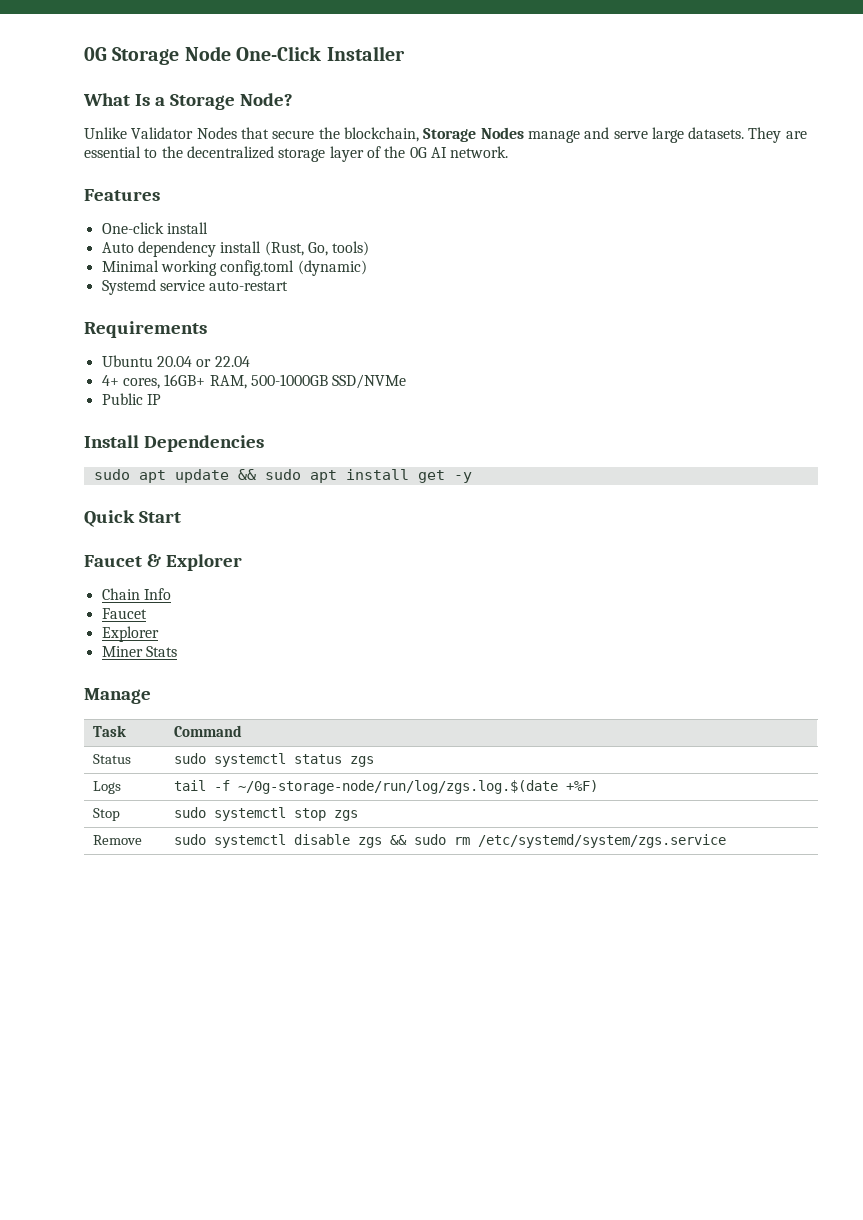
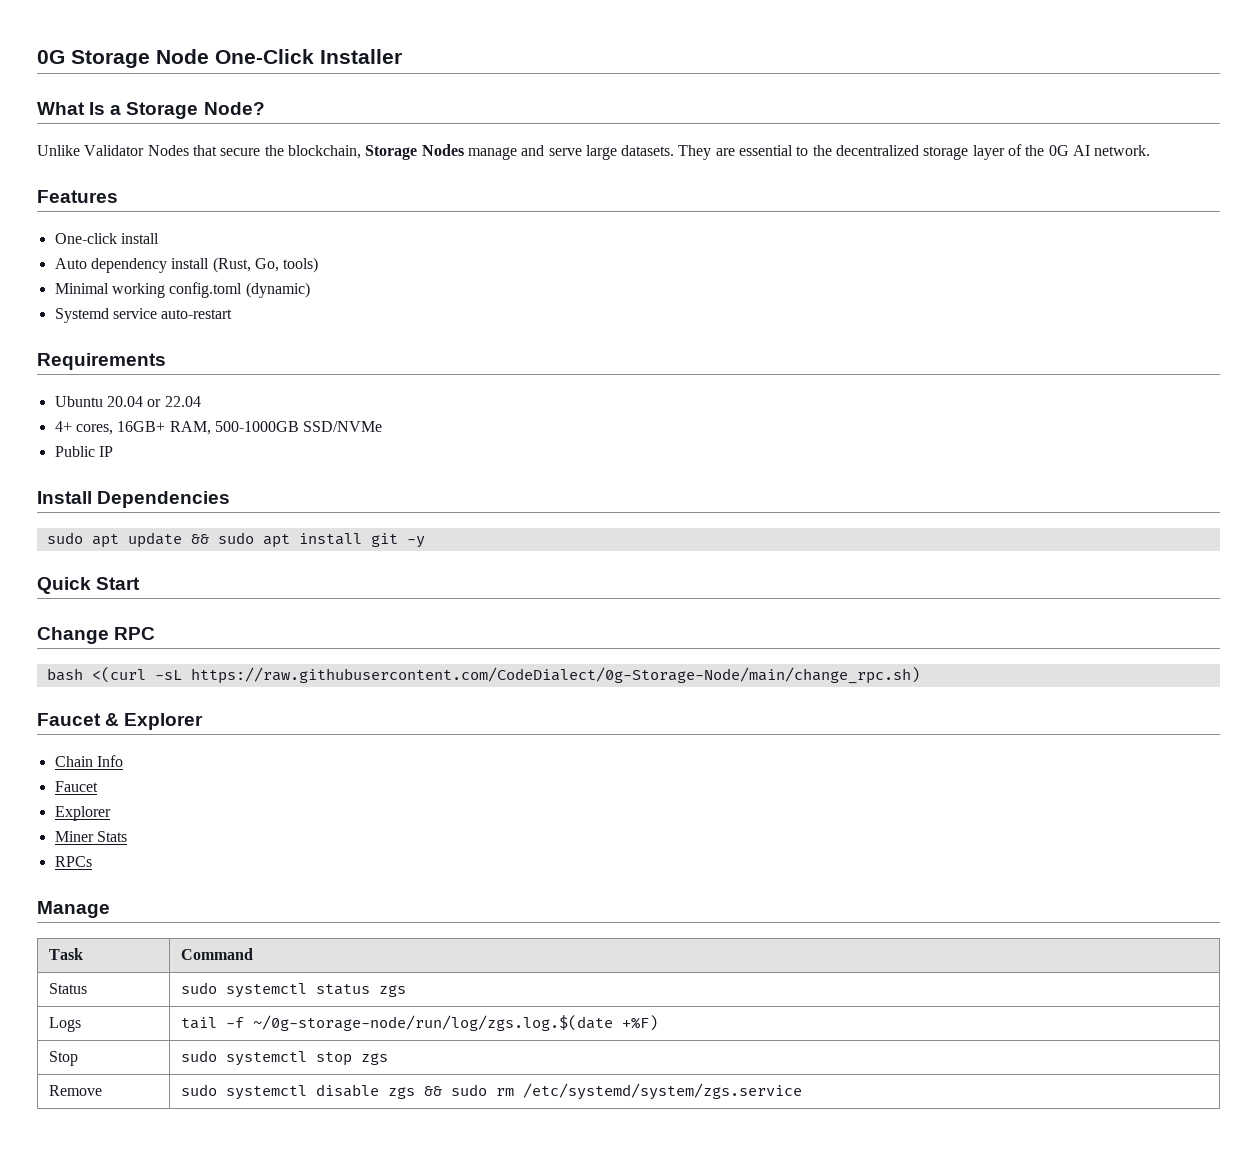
- sudo apt update && sudo apt install get -y
+ sudo apt update && sudo apt install git -y
+ Change RPC
+ bash <(curl -sL https://raw.githubusercontent.com/CodeDialect/0g-Storage-Node/main/change_rpc.sh)
+ RPCs

